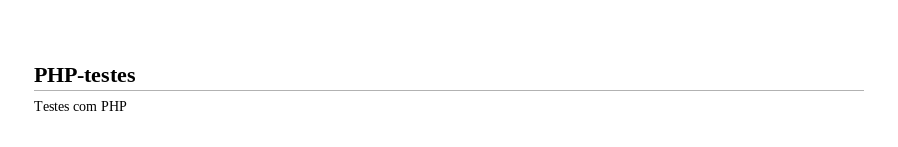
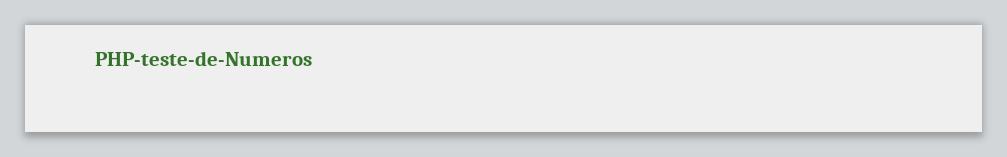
- PHP-testes
- Testes com PHP
+ PHP-teste-de-Numeros

